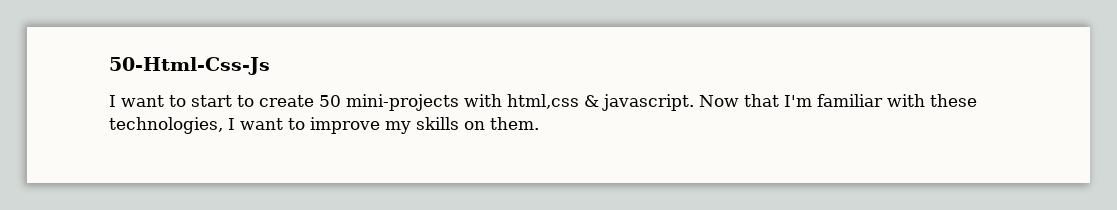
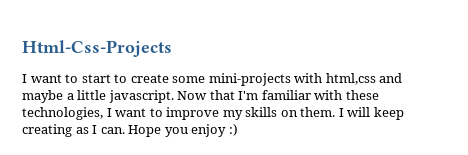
- 50-Html-Css-Js
+ Html-Css-Projects
- I want to start to create 50 mini-projects with html,css & javascript.
+ I want to start to create some mini-projects with html,css and maybe a little javascript.
+ I will keep creating as I can. Hope you enjoy :)

